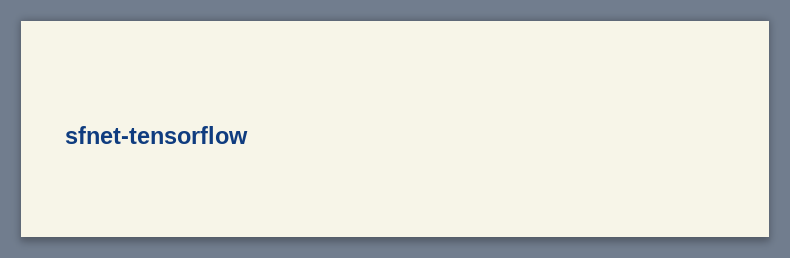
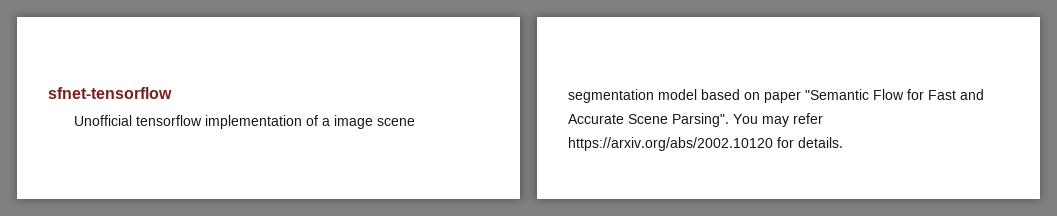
+ Unofficial tensorflow implementation of a image scene segmentation model based on paper "Semantic Flow for Fast and Accurate Scene Parsing". You may refer https://arxiv.org/abs/2002.10120 for details.

